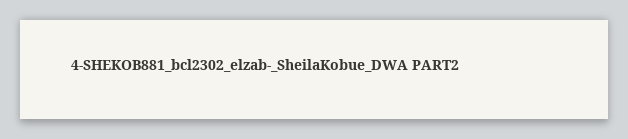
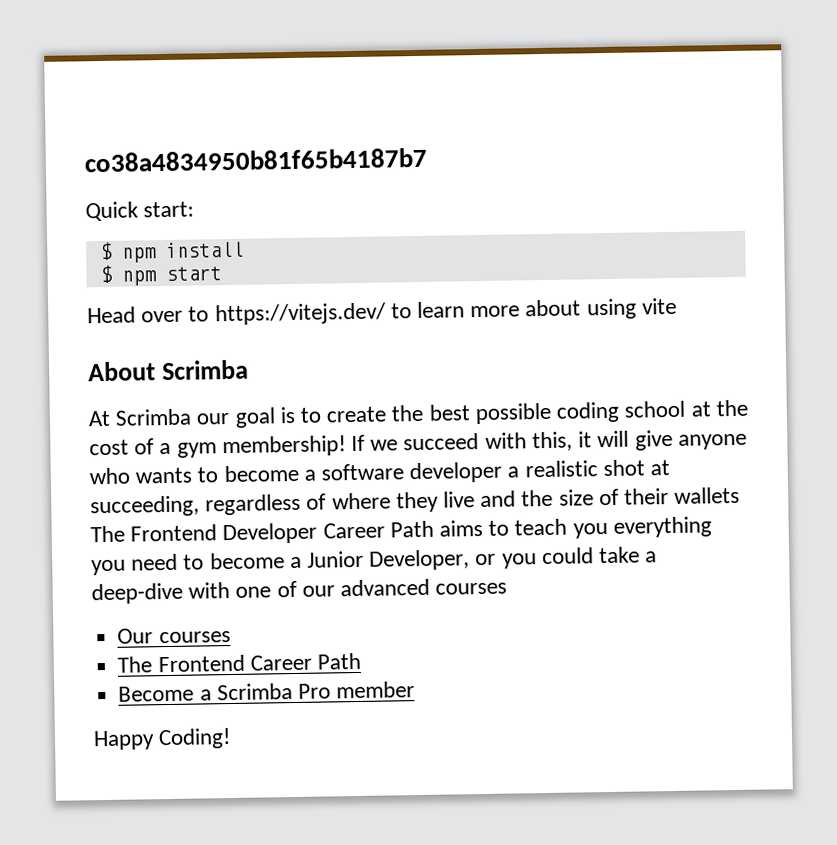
- 4-SHEKOB881_bcl2302_elzab-_SheilaKobue_DWA PART2
+ co38a4834950b81f65b4187b7
+ Quick start:
+ $ npm install
+ $ npm start
+ Head over to https://vitejs.dev/ to learn more about using vite
+ About Scrimba
+ At Scrimba our goal is to create the best possible coding school at the cost of a gym membership! If we succeed with this, it will give anyone who wants to become a software developer a realistic shot at succeeding, regardless of where they live and the size of their wallets The Frontend Developer Career Path aims to teach you everything you need to become a Junior Developer, or you could take a deep-dive with one of our advanced courses
+ Our courses
+ The Frontend Career Path
+ Become a Scrimba Pro member
+ Happy Coding!

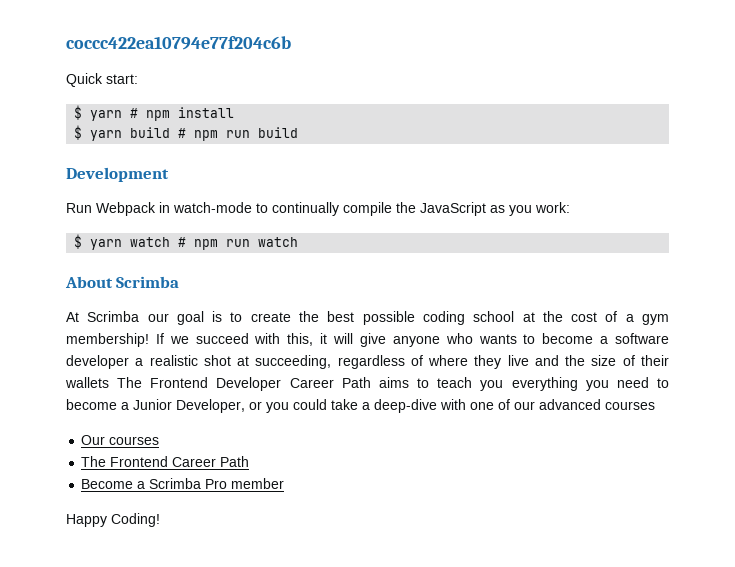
- co38a4834950b81f65b4187b7
+ coccc422ea10794e77f204c6b
- $ npm install
+ $ yarn # npm install
- $ npm start
- Head over to https://vitejs.dev/ to learn more about using vite
+ $ yarn build # npm run build
+ Development
+ Run Webpack in watch-mode to continually compile the JavaScript as you work:
+ $ yarn watch # npm run watch

